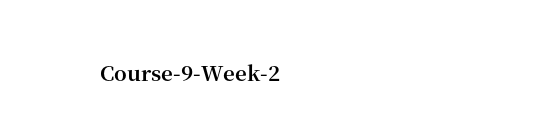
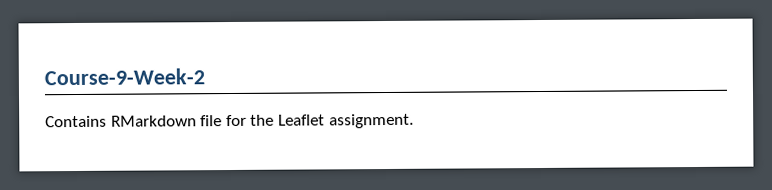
+ Contains RMarkdown file for the Leaflet assignment.

